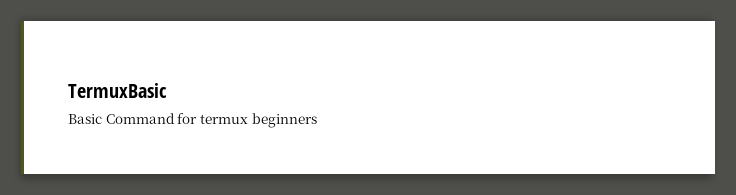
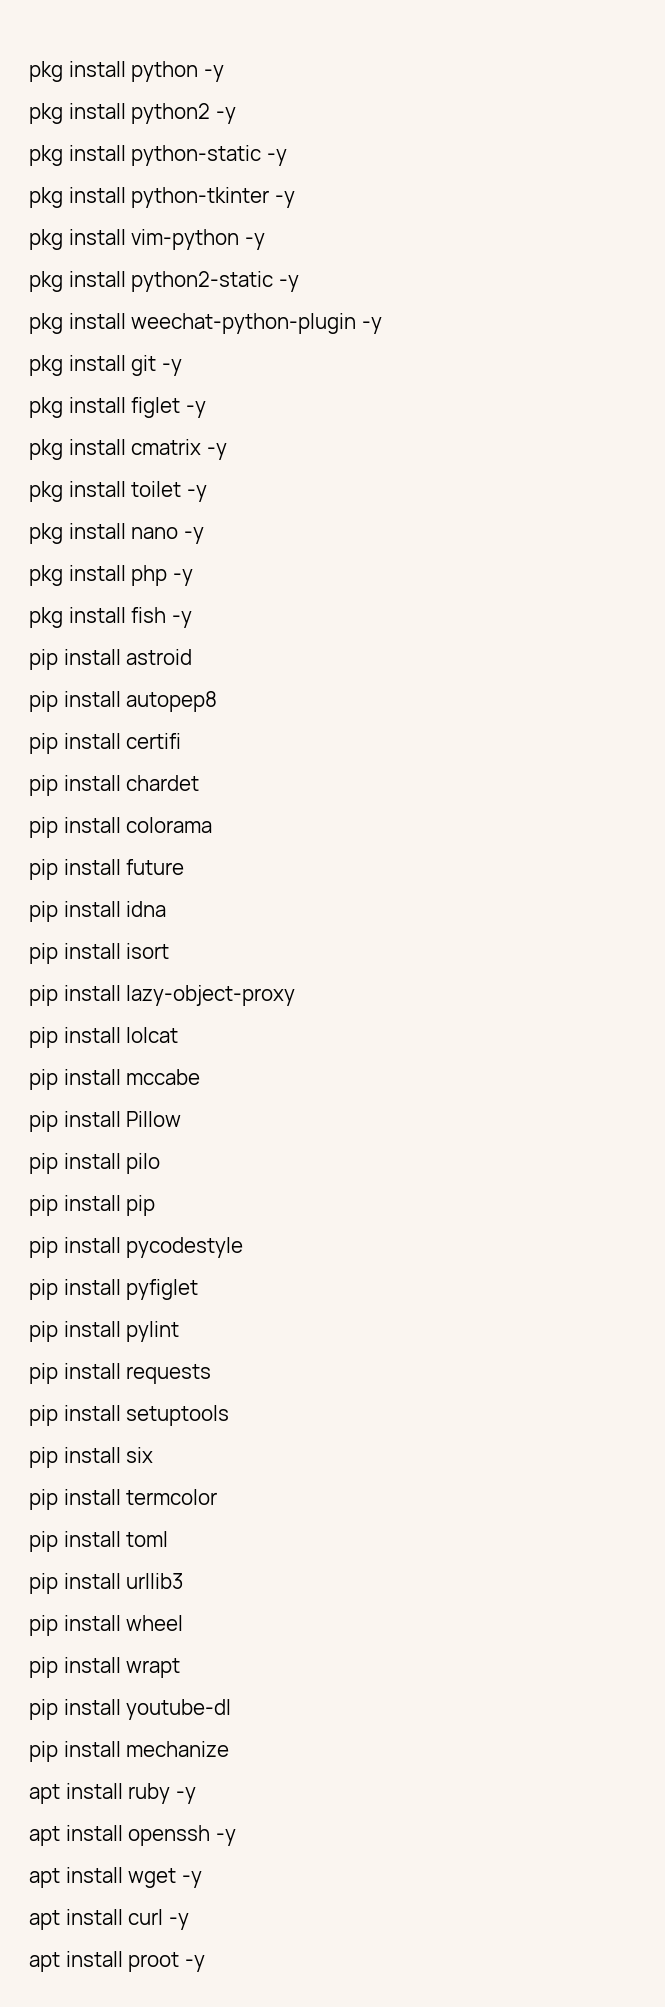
- TermuxBasic
- Basic Command for termux beginners
+ pkg install python -y
+ pkg install python2 -y
+ pkg install python-static -y
+ pkg install python-tkinter -y
+ pkg install vim-python -y
+ pkg install python2-static -y
+ pkg install weechat-python-plugin -y
+ pkg install git -y
+ pkg install figlet -y
+ pkg install cmatrix -y
+ pkg install toilet -y
+ pkg install nano -y
+ pkg install php -y
+ pkg install fish -y
+ pip install astroid
+ pip install autopep8
+ pip install certifi
+ pip install chardet
+ pip install colorama
+ pip install future
+ pip install idna
+ pip install isort
+ pip install lazy-object-proxy
+ pip install lolcat
+ pip install mccabe
+ pip install Pillow
+ pip install pilo
+ pip install pip
+ pip install pycodestyle
+ pip install pyfiglet
+ pip install pylint
+ pip install requests
+ pip install setuptools
+ pip install six
+ pip install termcolor
+ pip install toml
+ pip install urllib3
+ pip install wheel
+ pip install wrapt
+ pip install youtube-dl
+ pip install mechanize
+ apt install ruby -y
+ apt install openssh -y
+ apt install wget -y
+ apt install curl -y
+ apt install proot -y

